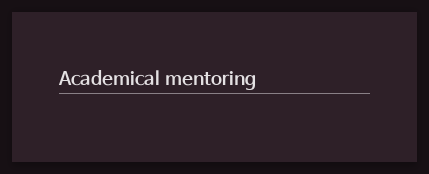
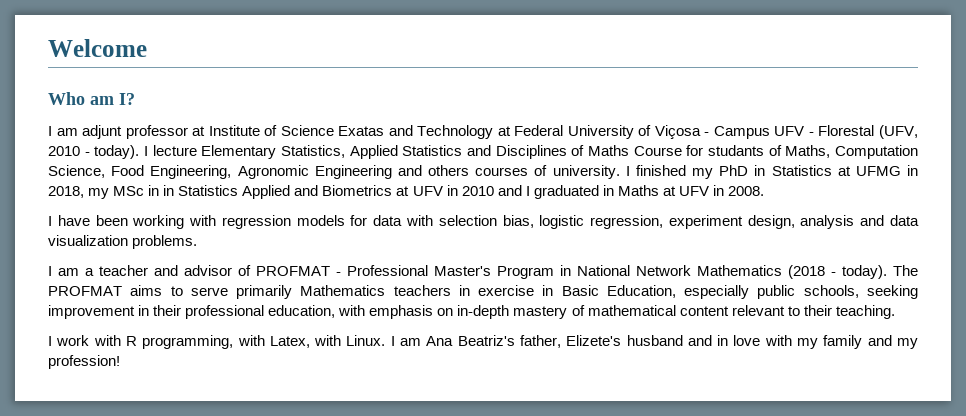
- Academical mentoring
+ Welcome
+ Who am I?
+ I am adjunt professor at Institute of Science Exatas and Technology at Federal University of Viçosa - Campus UFV - Florestal (UFV, 2010 - today). I lecture Elementary Statistics, Applied Statistics and Disciplines of Maths Course for studants of Maths, Computation Science, Food Engineering, Agronomic Engineering and others courses of university. I finished my PhD in Statistics at UFMG in 2018, my MSc in in Statistics Applied and Biometrics at UFV in 2010 and I graduated in Maths at UFV in 2008.
+ I have been working with regression models for data with selection bias, logistic regression, experiment design, analysis and data visualization problems.
+ I am a teacher and advisor of PROFMAT - Professional Master's Program in National Network Mathematics (2018 - today). The PROFMAT aims to serve primarily Mathematics teachers in exercise in Basic Education, especially public schools, seeking improvement in their professional education, with emphasis on in-depth mastery of mathematical content relevant to their teaching.
+ I work with R programming, with Latex, with Linux. I am Ana Beatriz's father, Elizete's husband and in love with my family and my profession!

